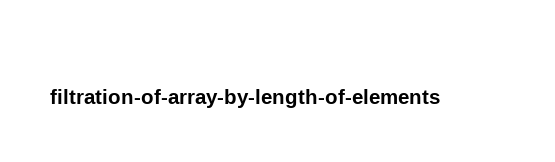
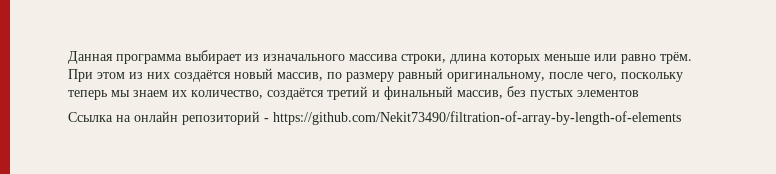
- filtration-of-array-by-length-of-elements
+ Данная программа выбирает из изначального массива строки, длина которых меньше или равно трём. При этом из них создаётся новый массив, по размеру равный оригинальному, после чего, поскольку теперь мы знаем их количество, создаётся третий и финальный массив, без пустых элементов
+ Ссылка на онлайн репозиторий - https://github.com/Nekit73490/filtration-of-array-by-length-of-elements

